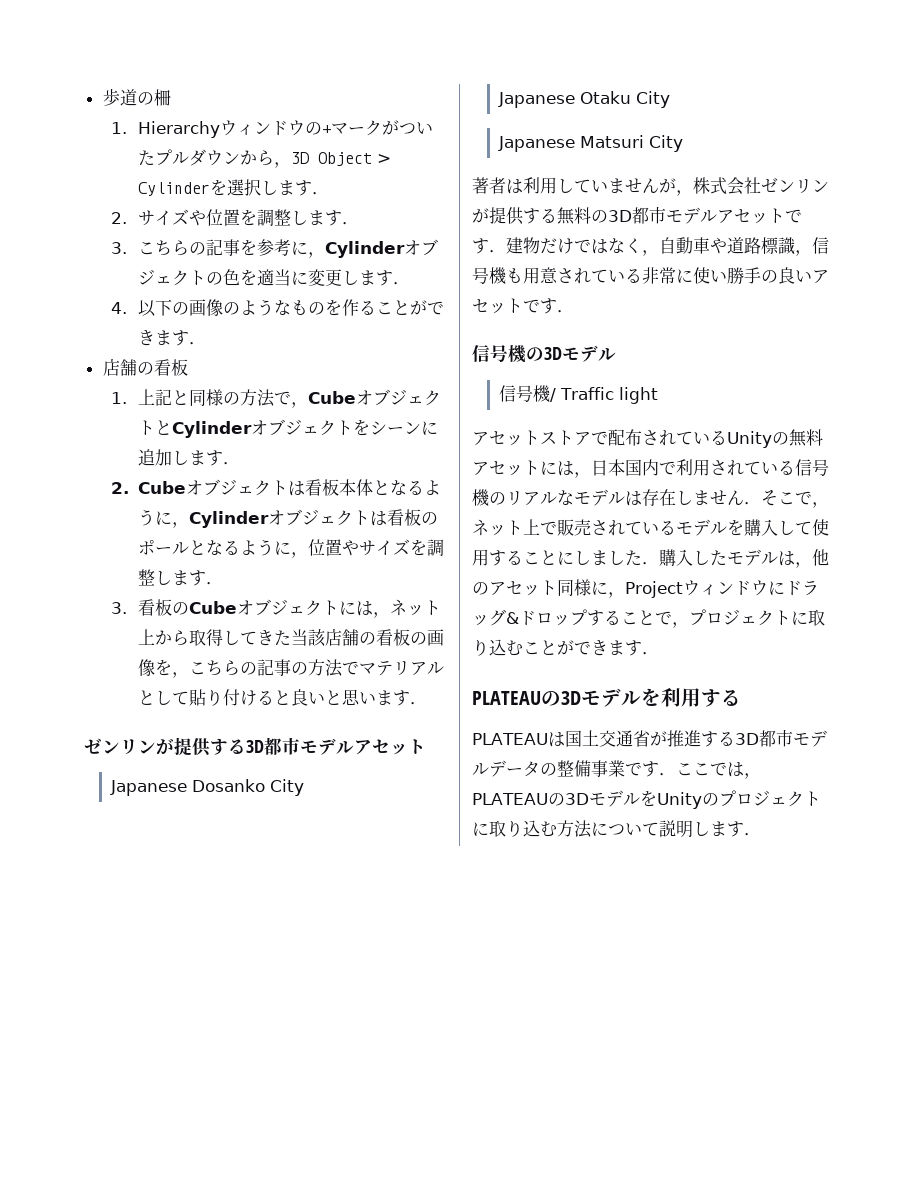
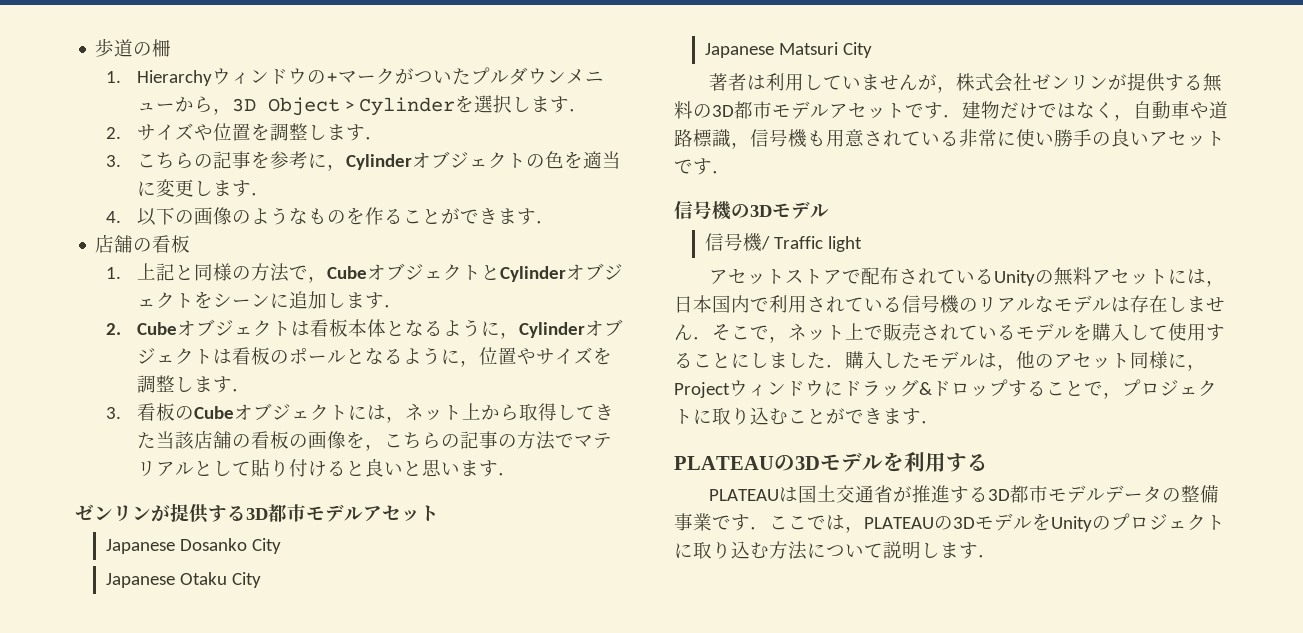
- 1. Hierarchyウィンドウの+マークがついたプルダウンから，3D Object > Cylinderを選択します．
+ 1. Hierarchyウィンドウの+マークがついたプルダウンメニューから，3D Object > Cylinderを選択します．

